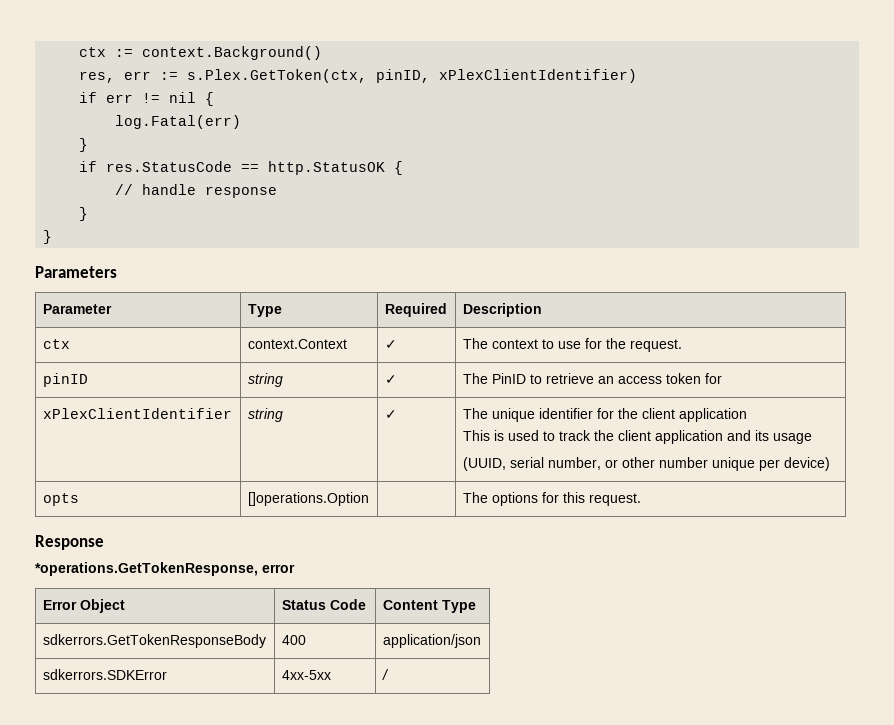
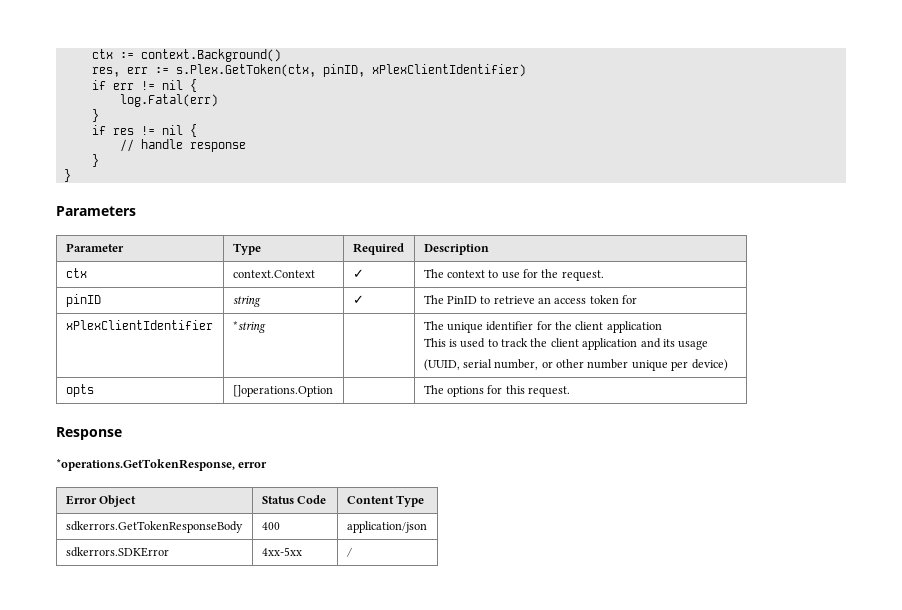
- if res.StatusCode == http.StatusOK {
+ if res != nil {
- xPlexClientIdentifier | string | ✓ | The unique identifier for the client application
+ xPlexClientIdentifier | *string | | The unique identifier for the client application

